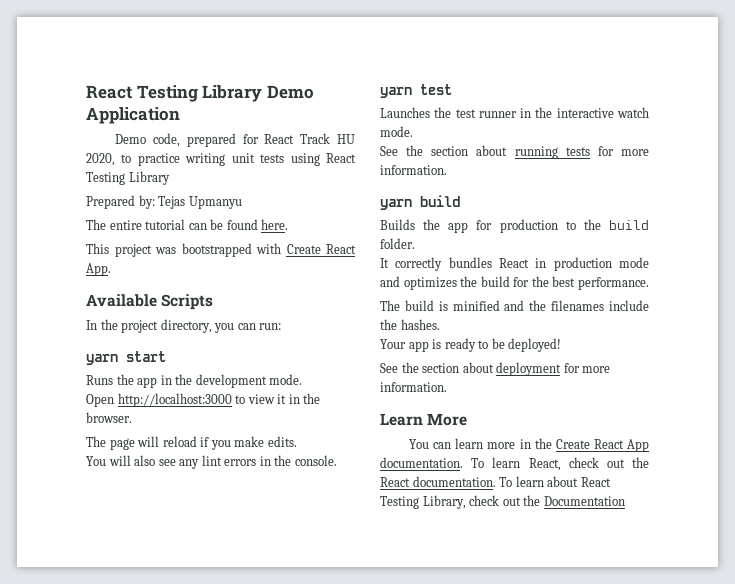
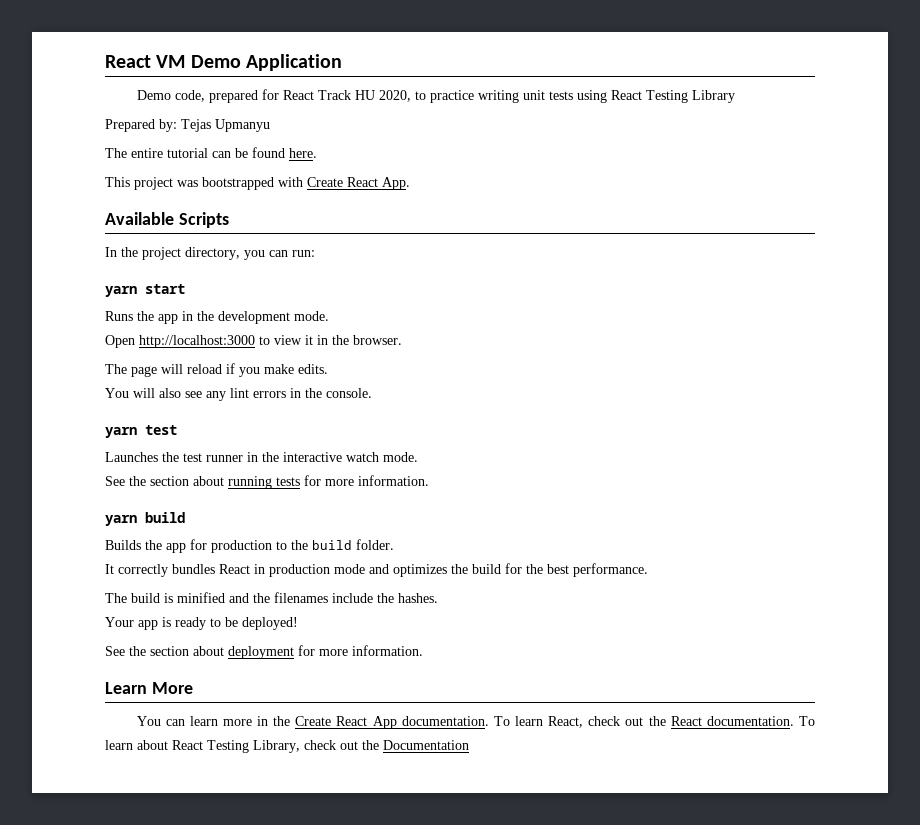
- React Testing Library Demo Application
+ React VM Demo Application

